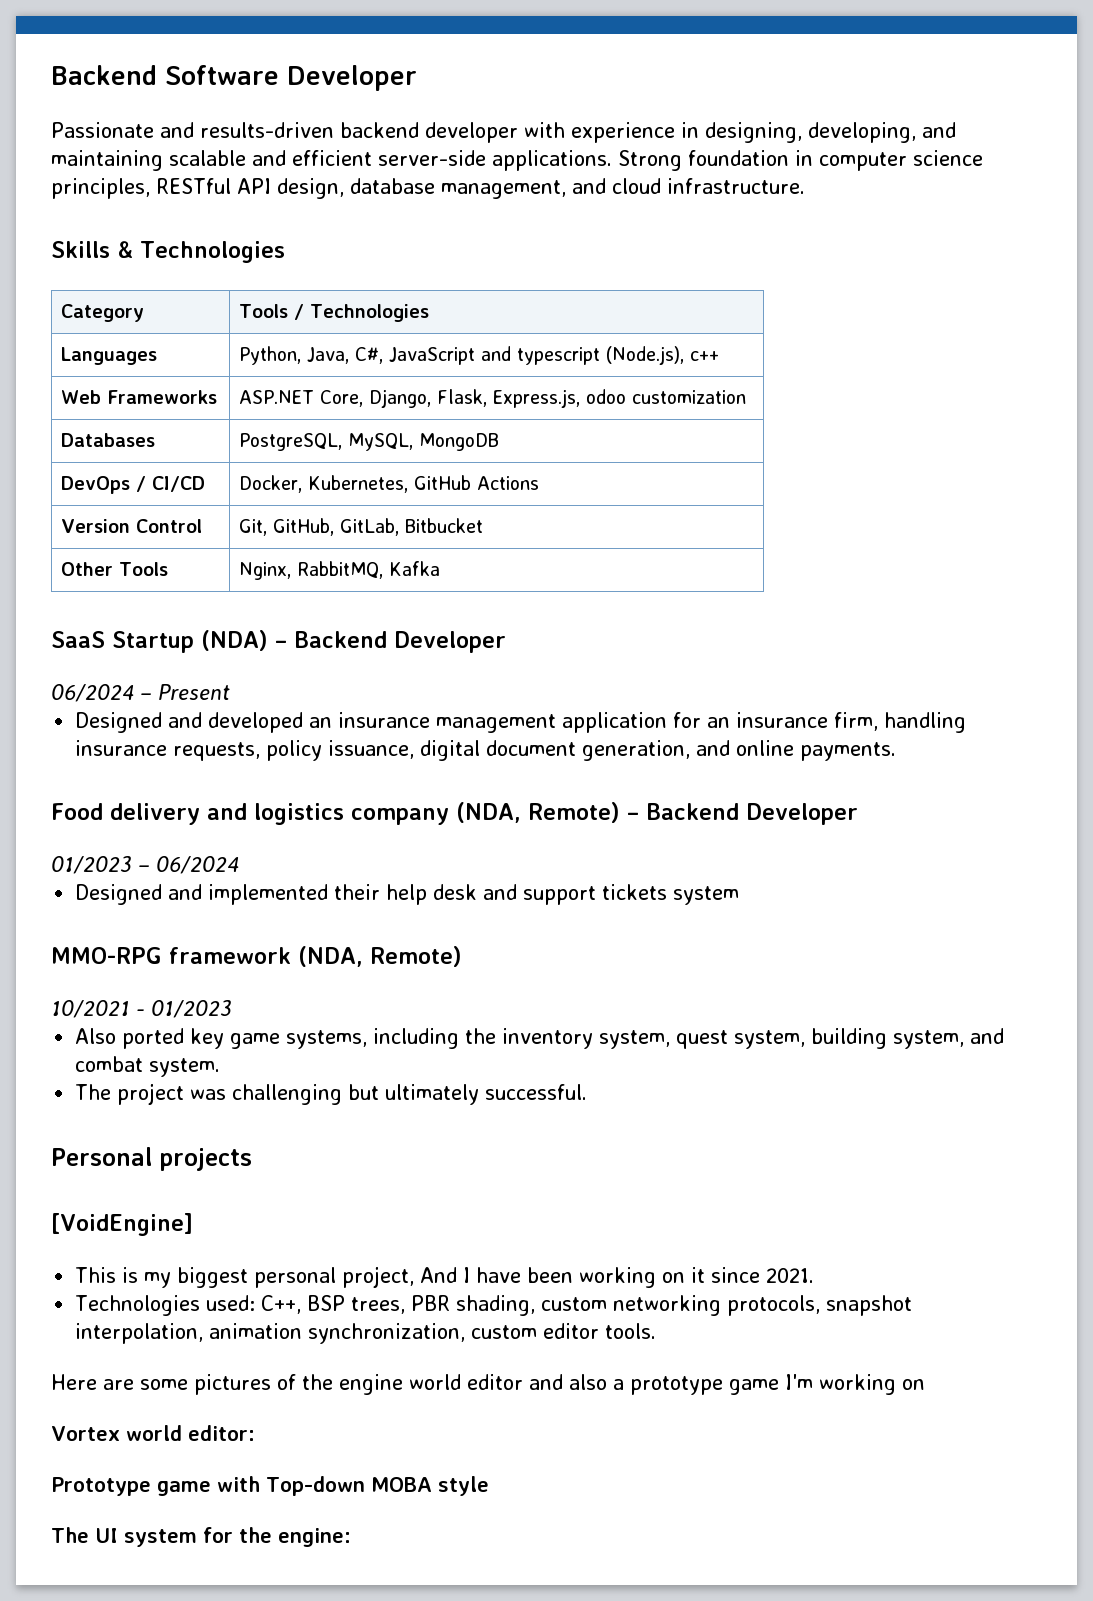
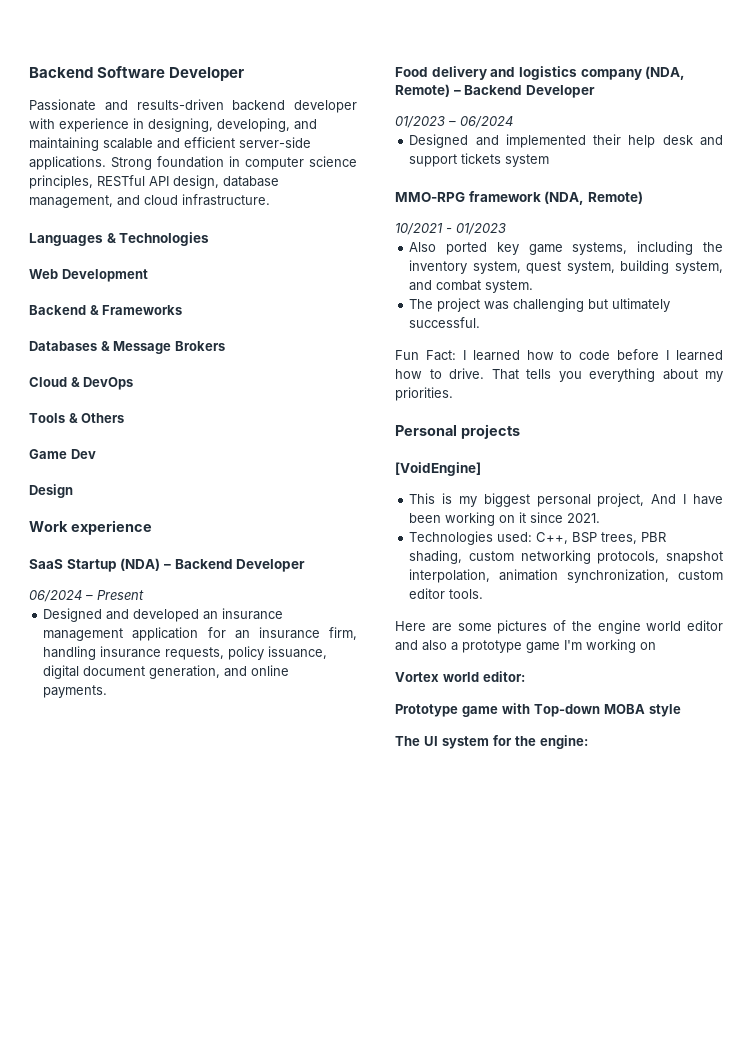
- Skills & Technologies
+ Languages & Technologies
- Category | Tools / Technologies
- Languages | Python, Java, C#, JavaScript and typescript (Node.js), c++
- Web Frameworks | ASP.NET Core, Django, Flask, Express.js, odoo customization
- Databases | PostgreSQL, MySQL, MongoDB
- DevOps / CI/CD | Docker, Kubernetes, GitHub Actions
- Version Control | Git, GitHub, GitLab, Bitbucket
- Other Tools | Nginx, RabbitMQ, Kafka
+ Web Development
+ Backend & Frameworks
+ Databases & Message Brokers
+ Cloud & DevOps
+ Tools & Others
+ Game Dev
+ Design
+ Work experience
+ Fun Fact: I learned how to code before I learned how to drive. That tells you everything about my priorities.

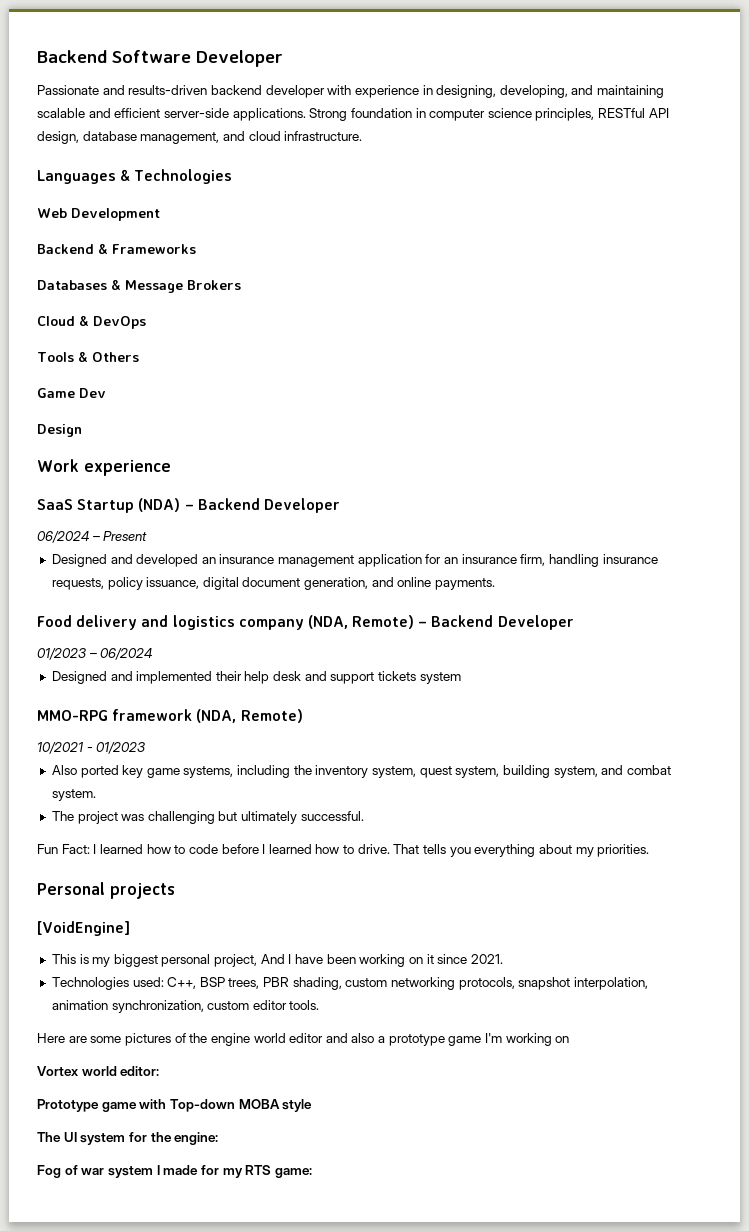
+ Fog of war system I made for my RTS game:

